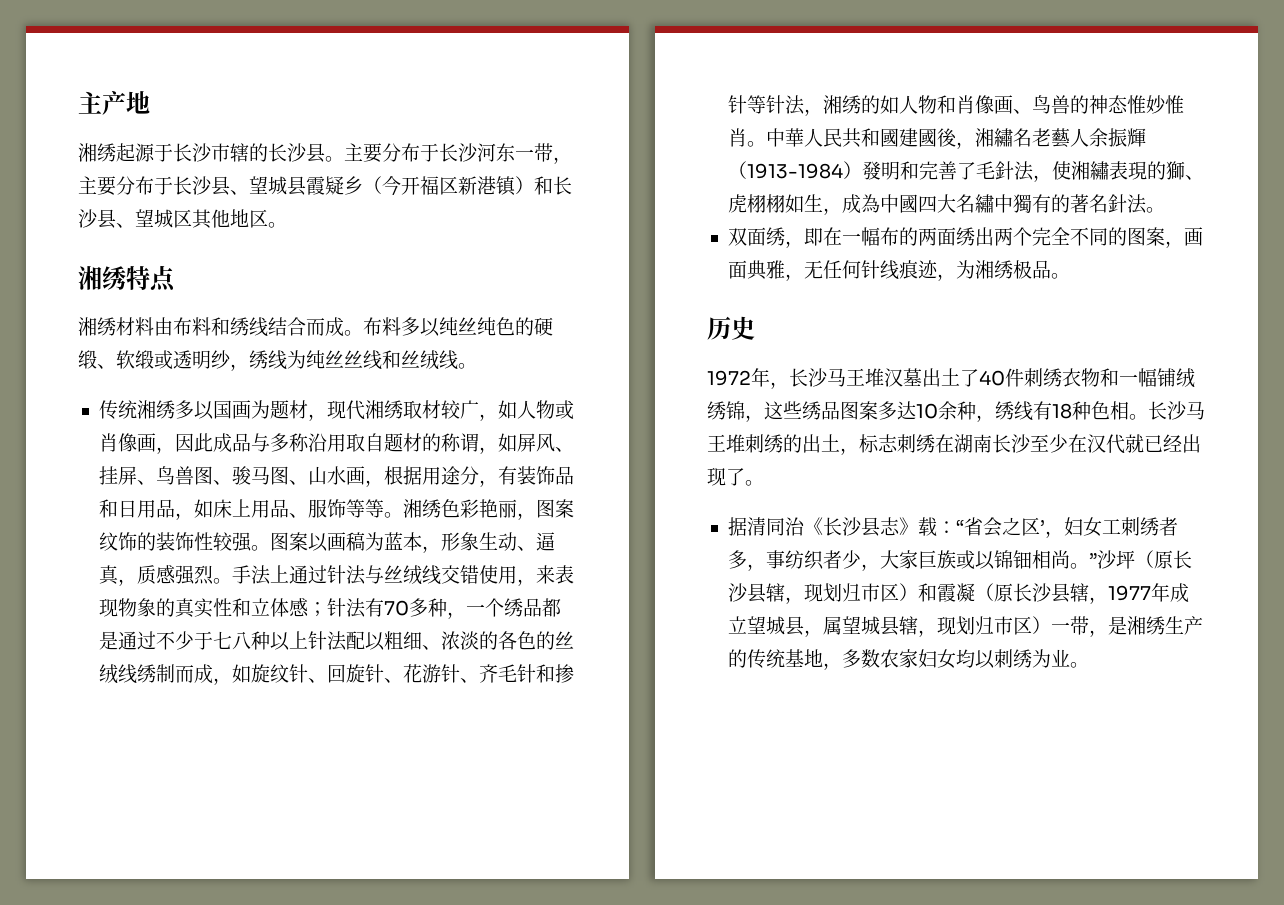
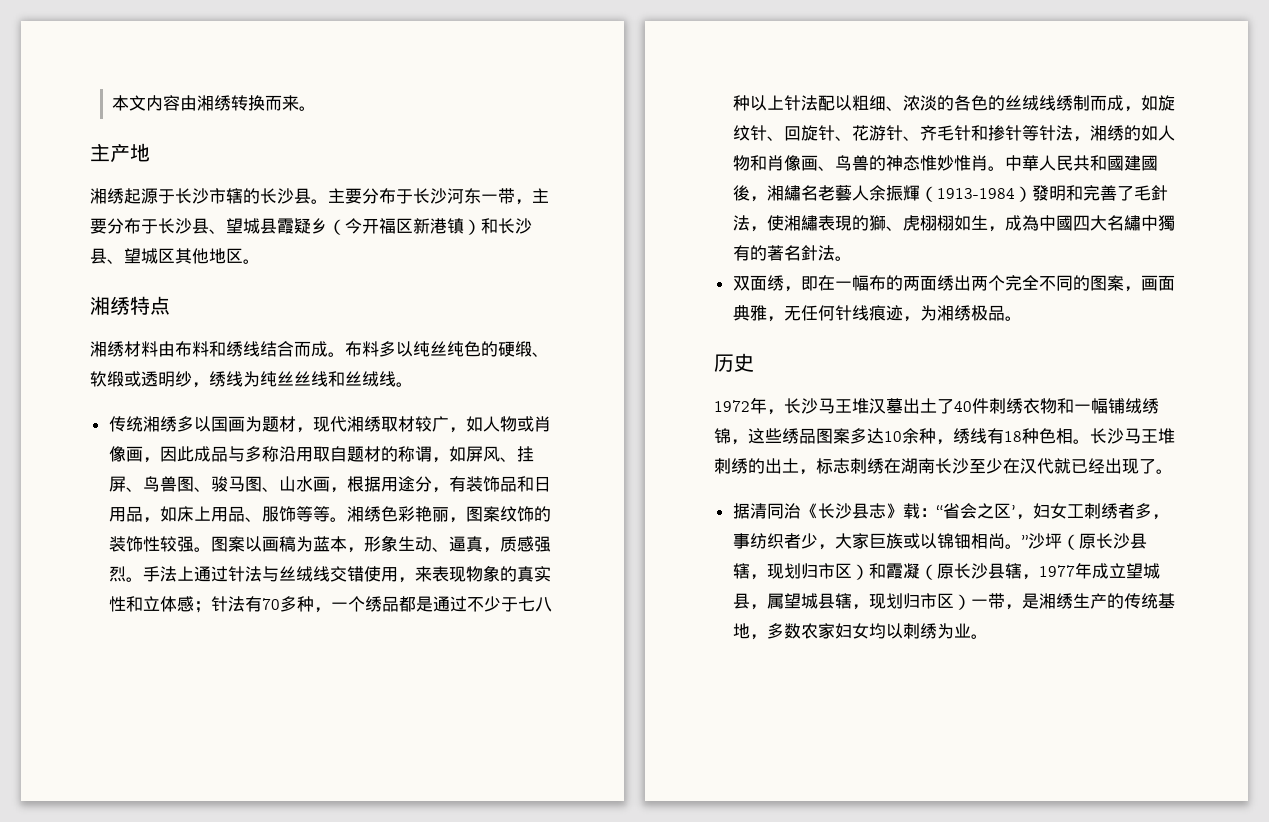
+ 本文内容由湘绣转换而来。

